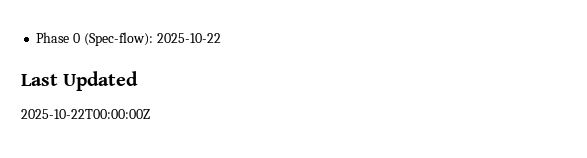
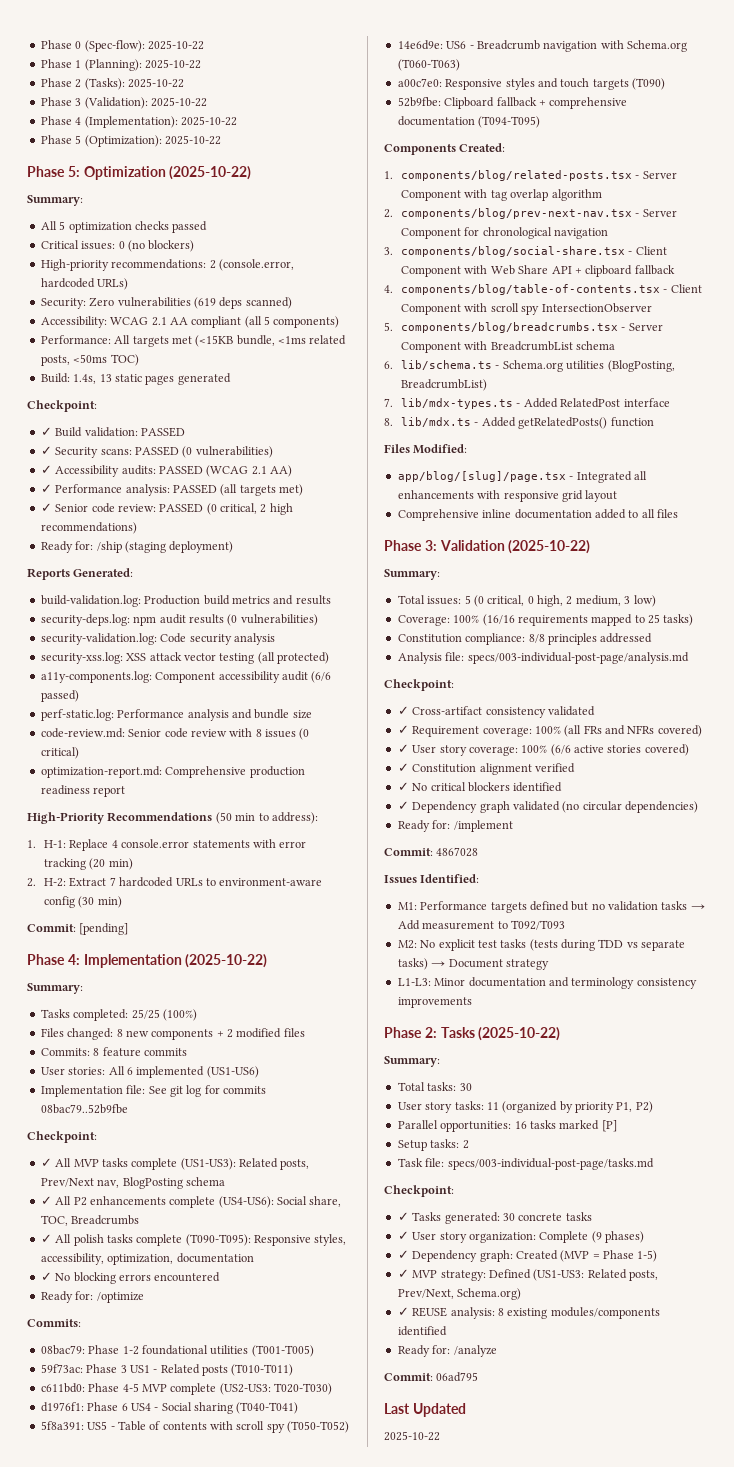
+ Phase 1 (Planning): 2025-10-22
+ Phase 2 (Tasks): 2025-10-22
+ Phase 3 (Validation): 2025-10-22
+ Phase 4 (Implementation): 2025-10-22
+ Phase 5 (Optimization): 2025-10-22
+ Phase 5: Optimization (2025-10-22)
+ Summary:
+ All 5 optimization checks passed
+ Critical issues: 0 (no blockers)
+ High-priority recommendations: 2 (console.error, hardcoded URLs)
+ Security: Zero vulnerabilities (619 deps scanned)
+ Accessibility: WCAG 2.1 AA compliant (all 5 components)
+ Performance: All targets met (<15KB bundle, <1ms related posts, <50ms TOC)
+ Build: 1.4s, 13 static pages generated
+ Checkpoint:
+ ✓ Build validation: PASSED
+ ✓ Security scans: PASSED (0 vulnerabilities)
+ ✓ Accessibility audits: PASSED (WCAG 2.1 AA)
+ ✓ Performance analysis: PASSED (all targets met)
+ ✓ Senior code review: PASSED (0 critical, 2 high recommendations)
+ Ready for: /ship (staging deployment)
+ Reports Generated:
+ build-validation.log: Production build metrics and results
+ security-deps.log: npm audit results (0 vulnerabilities)
+ security-validation.log: Code security analysis
+ security-xss.log: XSS attack vector testing (all protected)
+ a11y-components.log: Component accessibility audit (6/6 passed)
+ perf-static.log: Performance analysis and bundle size
+ code-review.md: Senior code review with 8 issues (0 critical)
+ optimization-report.md: Comprehensive production readiness report
+ High-Priority Recommendations (50 min to address):
+ 1. H-1: Replace 4 console.error statements with error tracking (20 min)
+ 2. H-2: Extract 7 hardcoded URLs to environment-aware config (30 min)
+ Commit: [pending]
+ Phase 4: Implementation (2025-10-22)
+ Summary:
+ Tasks completed: 25/25 (100%)
+ Files changed: 8 new components + 2 modified files
+ Commits: 8 feature commits
+ User stories: All 6 implemented (US1-US6)
+ Implementation file: See git log for commits 08bac79..52b9fbe
+ Checkpoint:
+ ✓ All MVP tasks complete (US1-US3): Related posts, Prev/Next nav, BlogPosting schema
+ ✓ All P2 enhancements complete (US4-US6): Social share, TOC, Breadcrumbs
+ ✓ All polish tasks complete (T090-T095): Responsive styles, accessibility, optimization, documentation
+ ✓ No blocking errors encountered
+ Ready for: /optimize
+ Commits:
+ 08bac79: Phase 1-2 foundational utilities (T001-T005)
+ 59f73ac: Phase 3 US1 - Related posts (T010-T011)
+ c611bd0: Phase 4-5 MVP complete (US2-US3: T020-T030)
+ d1976f1: Phase 6 US4 - Social sharing (T040-T041)
+ 5f8a391: US5 - Table of contents with scroll spy (T050-T052)
+ 14e6d9e: US6 - Breadcrumb navigation with Schema.org (T060-T063)
+ a00c7e0: Responsive styles and touch targets (T090)
+ 52b9fbe: Clipboard fallback + comprehensive documentation (T094-T095)
+ Components Created:
+ 1. components/blog/related-posts.tsx - Server Component with tag overlap algorithm
+ 2. components/blog/prev-next-nav.tsx - Server Component for chronological navigation
+ 3. components/blog/social-share.tsx - Client Component with Web Share API + clipboard fallback
+ 4. components/blog/table-of-contents.tsx - Client Component with scroll spy IntersectionObserver
+ 5. components/blog/breadcrumbs.tsx - Server Component with BreadcrumbList schema
+ 6. lib/schema.ts - Schema.org utilities (BlogPosting, BreadcrumbList)
+ 7. lib/mdx-types.ts - Added RelatedPost interface
+ 8. lib/mdx.ts - Added getRelatedPosts() function
+ Files Modified:
+ app/blog/[slug]/page.tsx - Integrated all enhancements with responsive grid layout
+ Comprehensive inline documentation added to all files
+ Phase 3: Validation (2025-10-22)
+ Summary:
+ Total issues: 5 (0 critical, 0 high, 2 medium, 3 low)
+ Coverage: 100% (16/16 requirements mapped to 25 tasks)
+ Constitution compliance: 8/8 principles addressed
+ Analysis file: specs/003-individual-post-page/analysis.md
+ Checkpoint:
+ ✓ Cross-artifact consistency validated
+ ✓ Requirement coverage: 100% (all FRs and NFRs covered)
+ ✓ User story coverage: 100% (6/6 active stories covered)
+ ✓ Constitution alignment verified
+ ✓ No critical blockers identified
+ ✓ Dependency graph validated (no circular dependencies)
+ Ready for: /implement
+ Commit: 4867028
+ Issues Identified:
+ M1: Performance targets defined but no validation tasks → Add measurement to T092/T093
+ M2: No explicit test tasks (tests during TDD vs separate tasks) → Document strategy
+ L1-L3: Minor documentation and terminology consistency improvements
+ Phase 2: Tasks (2025-10-22)
+ Summary:
+ Total tasks: 30
+ User story tasks: 11 (organized by priority P1, P2)
+ Parallel opportunities: 16 tasks marked [P]
+ Setup tasks: 2
+ Task file: specs/003-individual-post-page/tasks.md
+ Checkpoint:
+ ✓ Tasks generated: 30 concrete tasks
+ ✓ User story organization: Complete (9 phases)
+ ✓ Dependency graph: Created (MVP = Phase 1-5)
+ ✓ MVP strategy: Defined (US1-US3: Related posts, Prev/Next, Schema.org)
+ ✓ REUSE analysis: 8 existing modules/components identified
+ Ready for: /analyze
+ Commit: 06ad795
  Last Updated
- 2025-10-22T00:00:00Z
+ 2025-10-22

